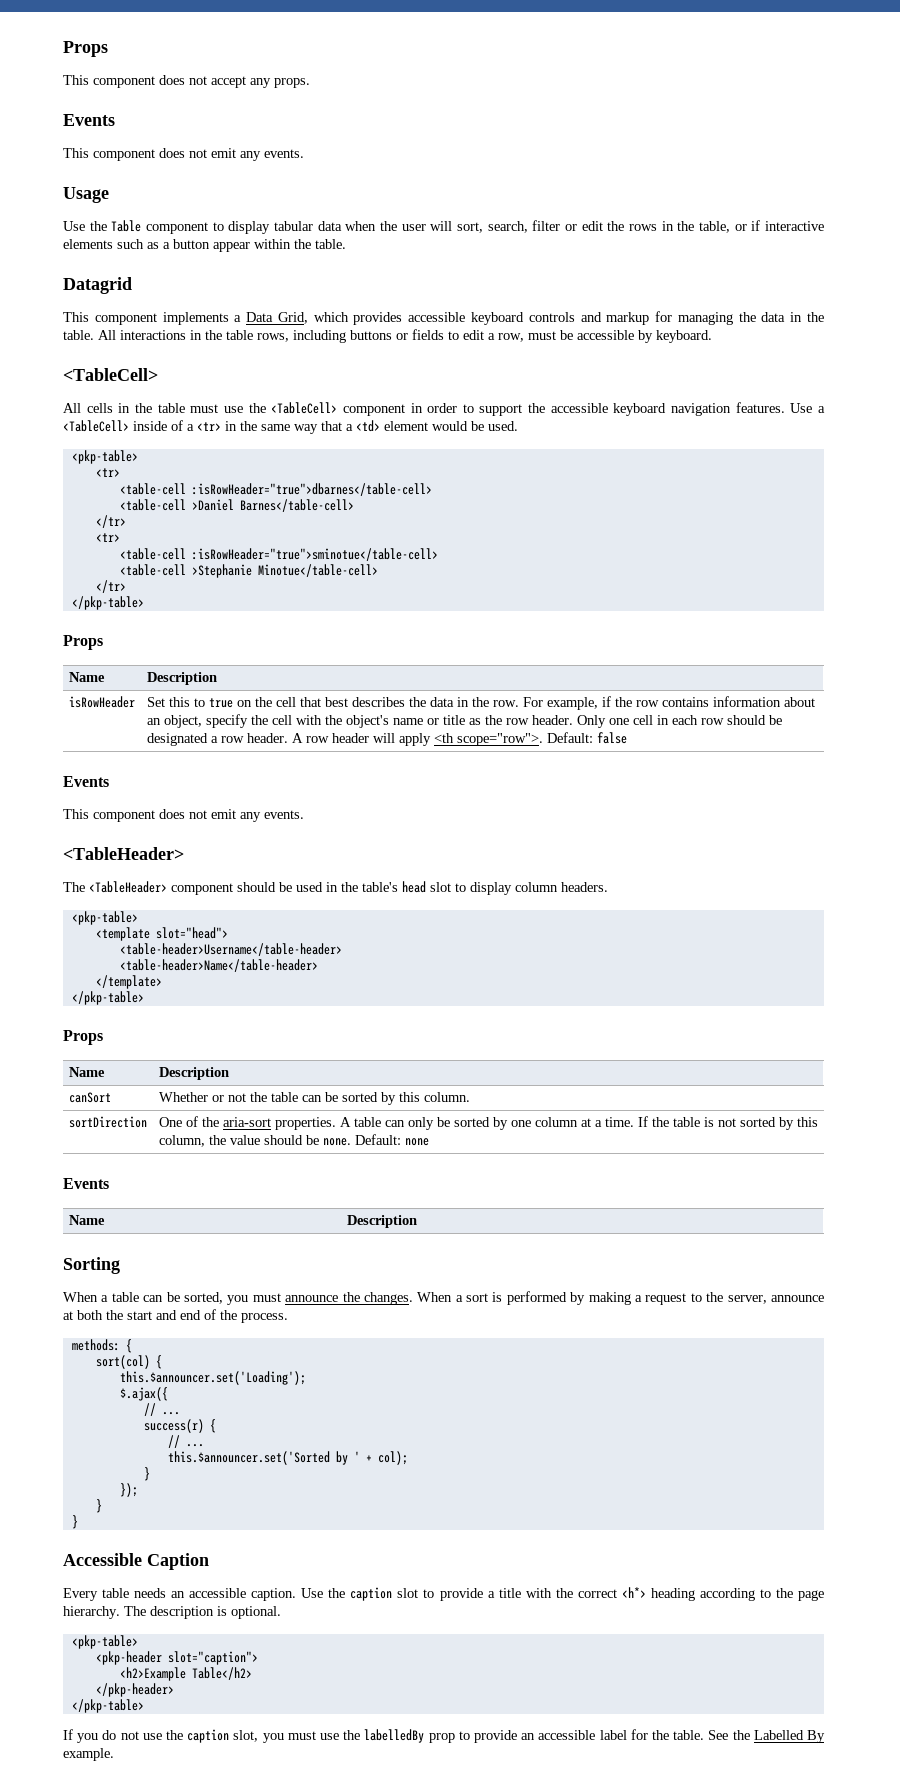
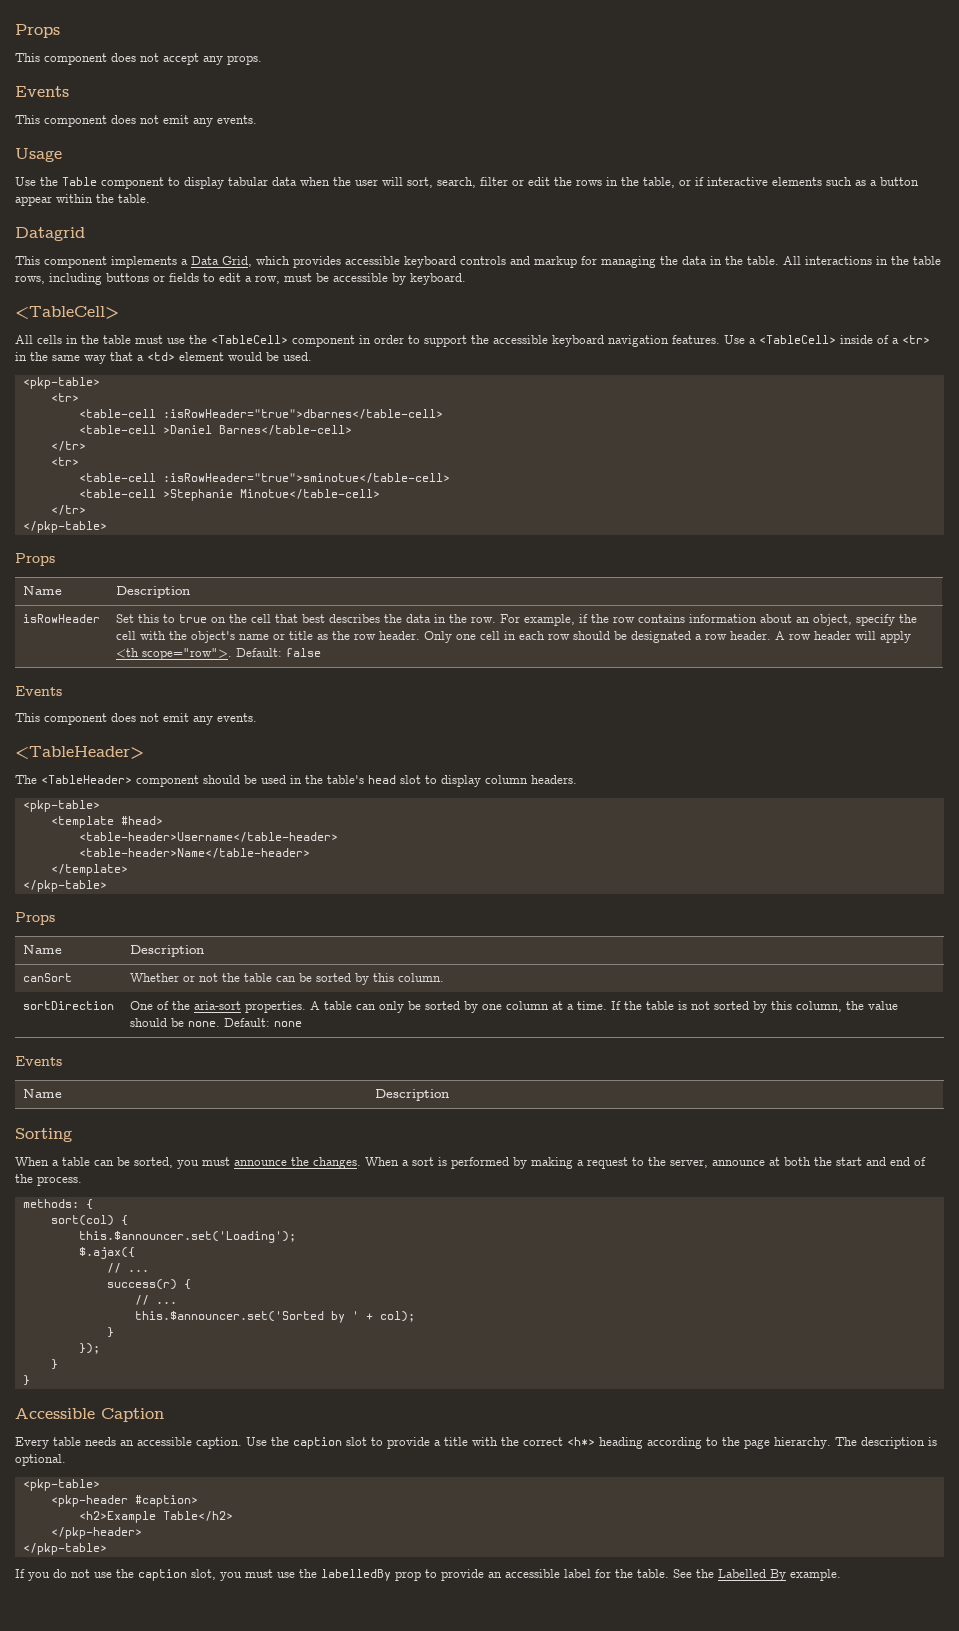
- <template slot="head">
+ <template #head>
- <pkp-header slot="caption">
+ <pkp-header #caption>

